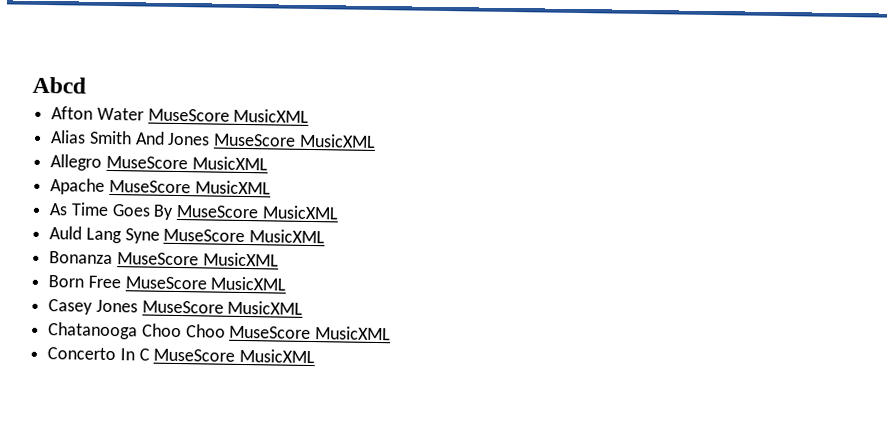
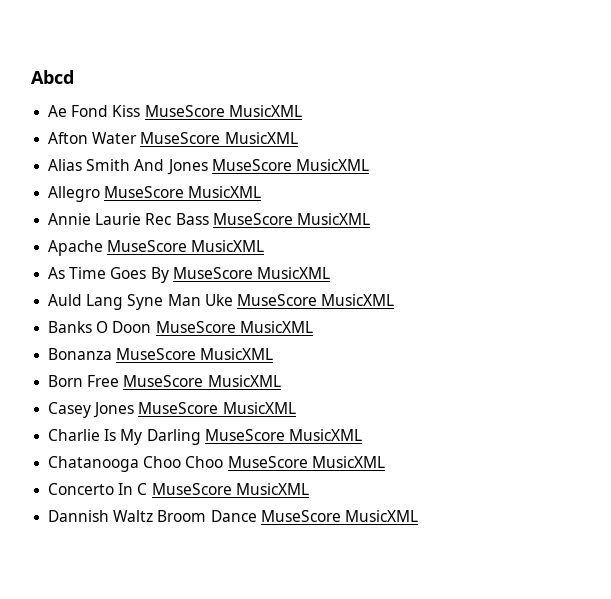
+ Ae Fond Kiss MuseScore MusicXML
+ Annie Laurie Rec Bass MuseScore MusicXML
- Auld Lang Syne MuseScore MusicXML
+ Auld Lang Syne Man Uke MuseScore MusicXML
+ Banks O Doon MuseScore MusicXML
+ Charlie Is My Darling MuseScore MusicXML
+ Dannish Waltz Broom Dance MuseScore MusicXML

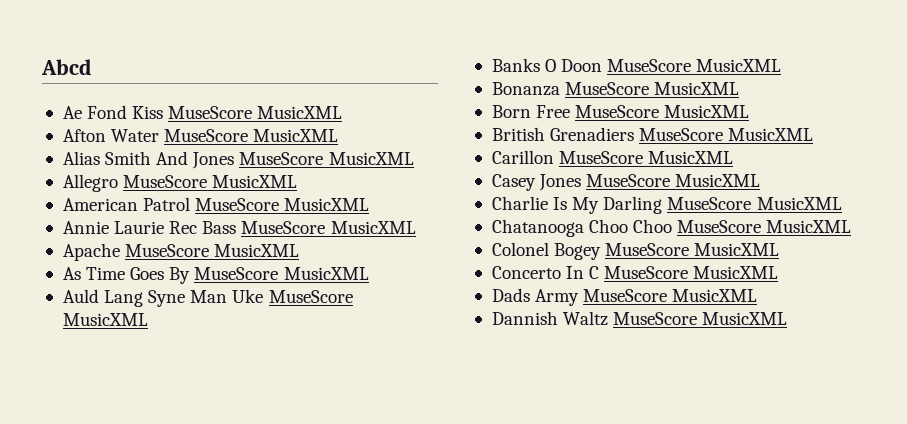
+ American Patrol MuseScore MusicXML
+ British Grenadiers MuseScore MusicXML
+ Carillon MuseScore MusicXML
+ Colonel Bogey MuseScore MusicXML
+ Dads Army MuseScore MusicXML
- Dannish Waltz Broom Dance MuseScore MusicXML
+ Dannish Waltz MuseScore MusicXML

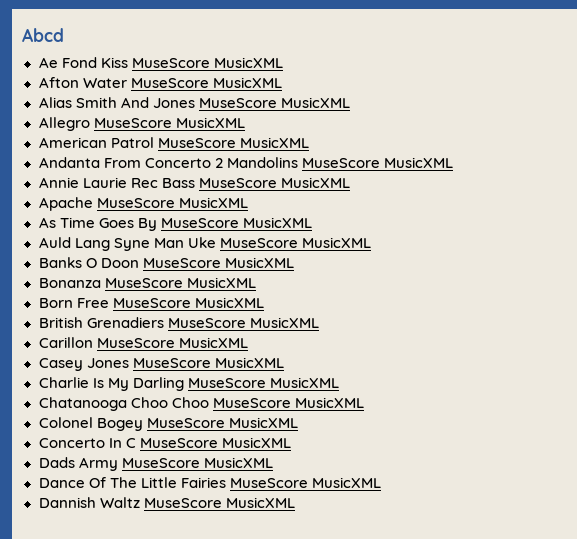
+ Andanta From Concerto 2 Mandolins MuseScore MusicXML
+ Dance Of The Little Fairies MuseScore MusicXML

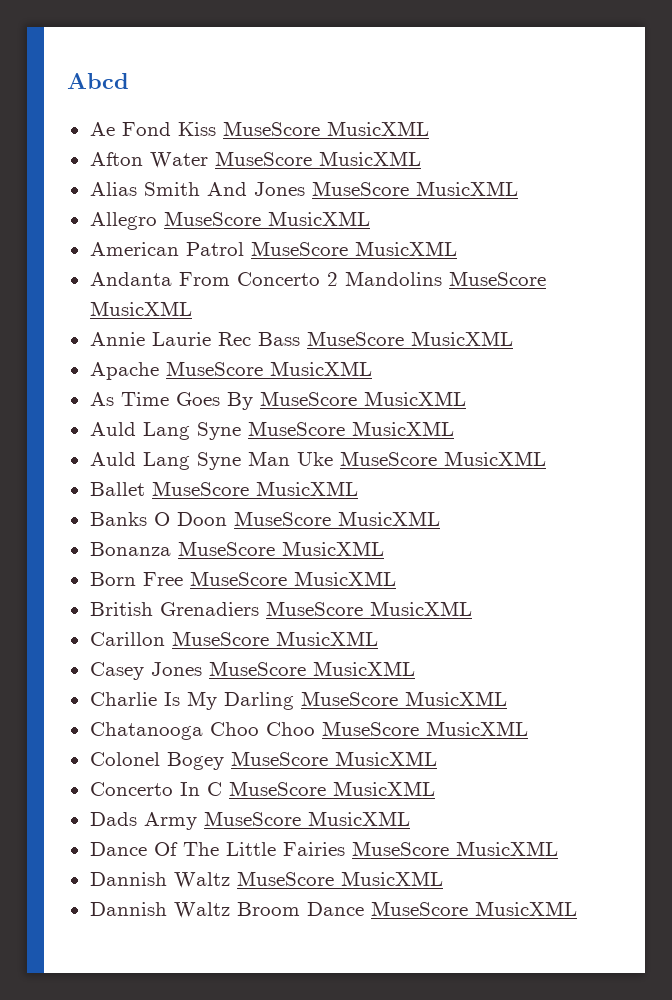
+ Auld Lang Syne MuseScore MusicXML
+ Ballet MuseScore MusicXML
+ Dannish Waltz Broom Dance MuseScore MusicXML

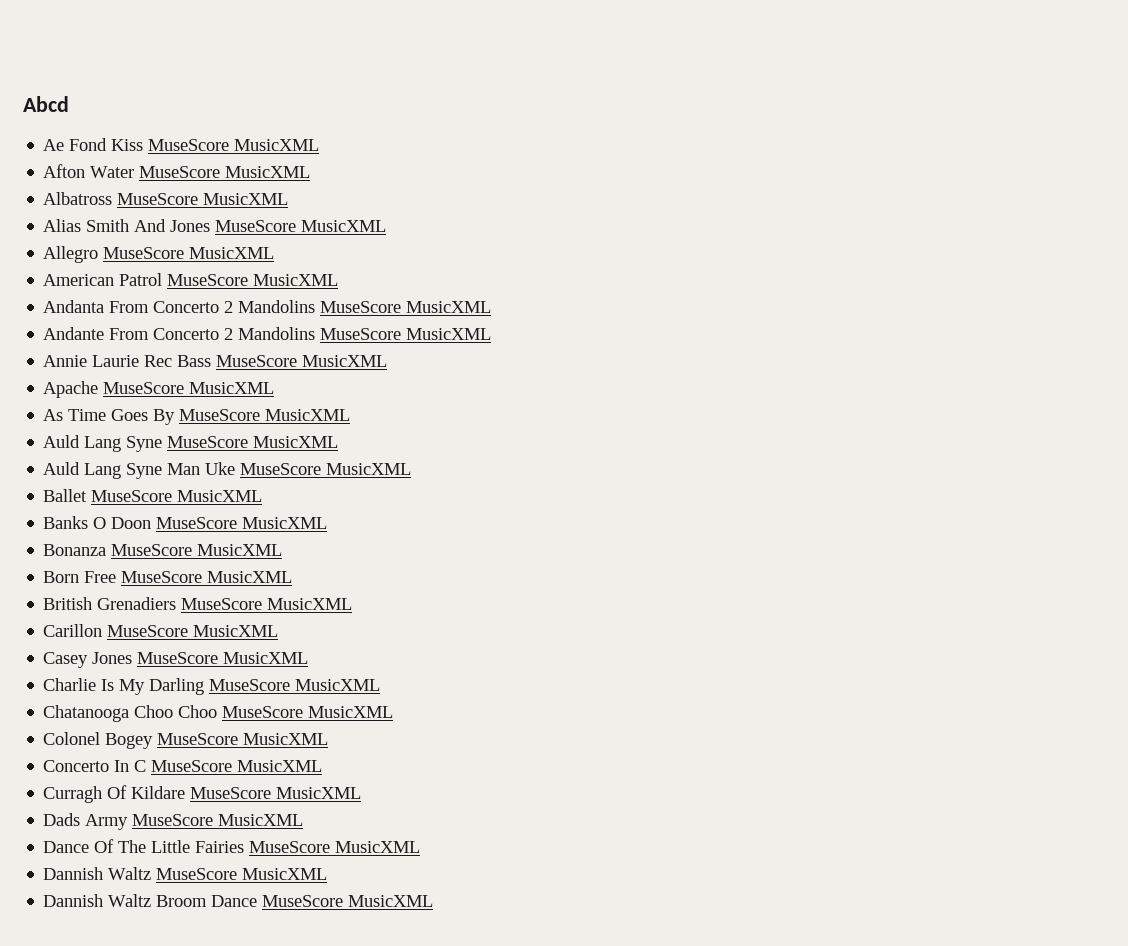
+ Albatross MuseScore MusicXML
+ Andante From Concerto 2 Mandolins MuseScore MusicXML
+ Curragh Of Kildare MuseScore MusicXML

